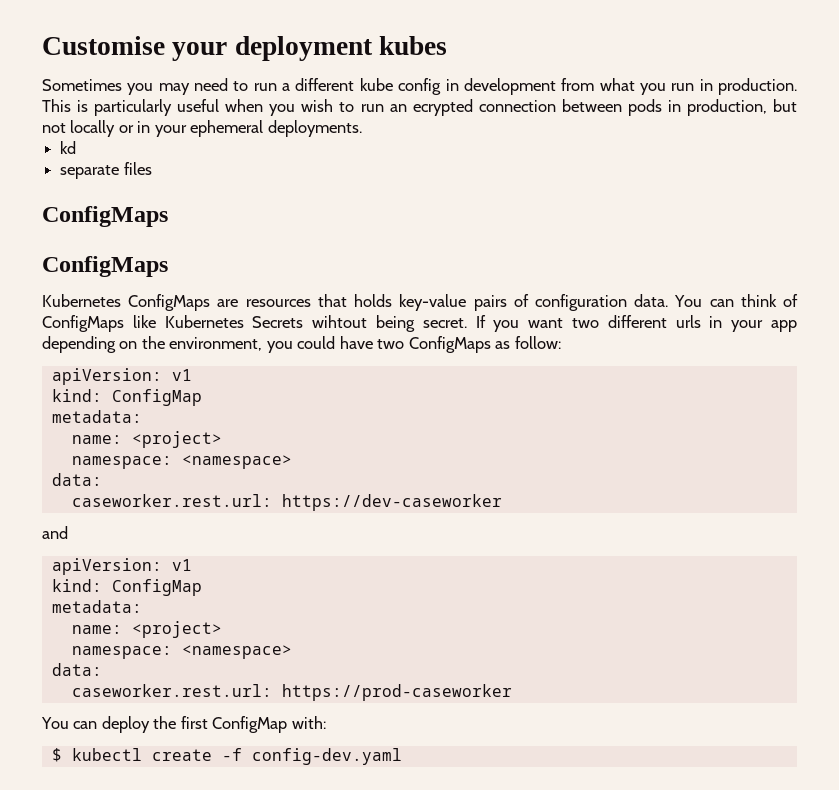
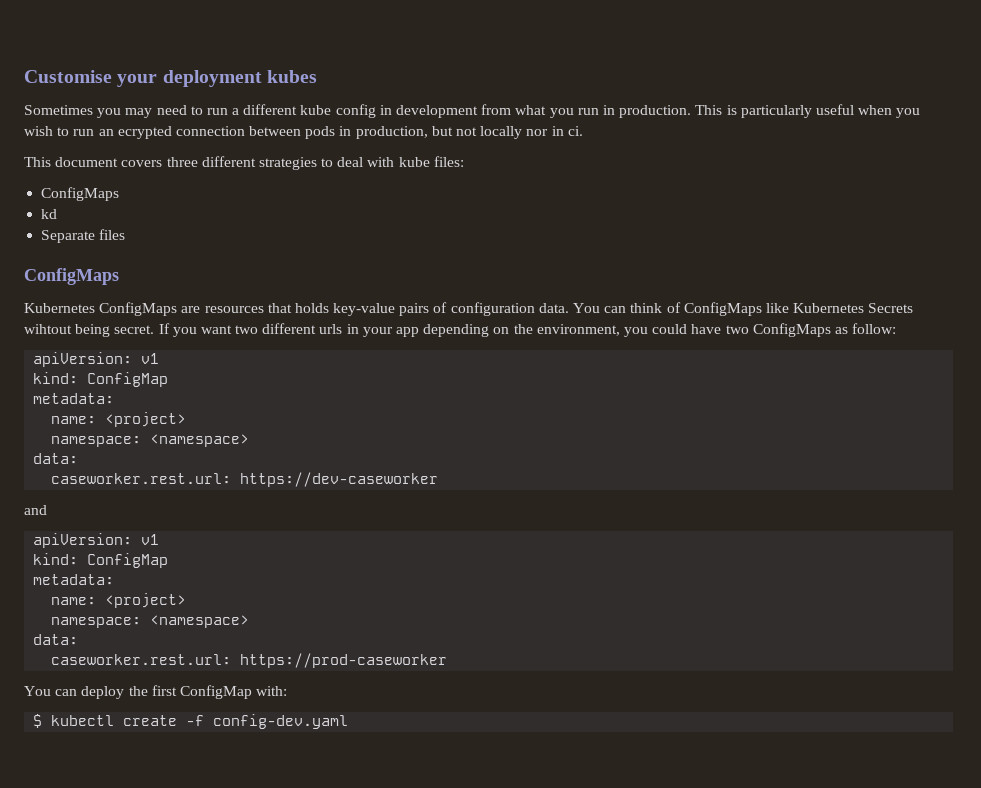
- This is particularly useful when you wish to run an ecrypted connection between pods in production, but not locally or in your ephemeral deployments.
+ This is particularly useful when you wish to run an ecrypted connection between pods in production, but not locally nor in ci.
+ This document covers three different strategies to deal with kube files:
+ ConfigMaps
- separate files
- ConfigMaps
+ Separate files

